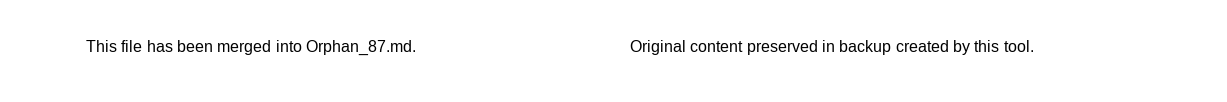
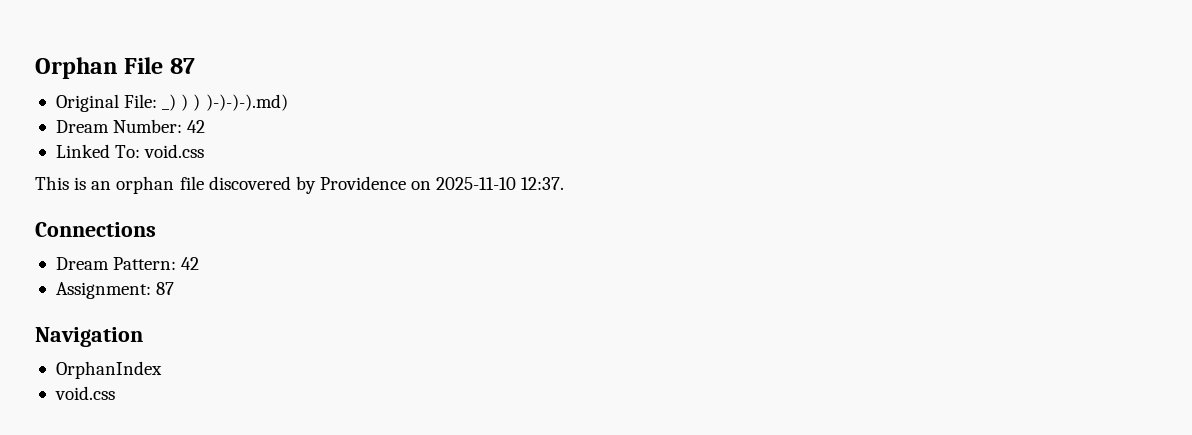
- This file has been merged into Orphan_87.md.
- Original content preserved in backup created by this tool.
+ Orphan File 87
+ Original File: _) ) ) )-)-)-).md)
+ Dream Number: 42
+ Linked To: void.css
+ This is an orphan file discovered by Providence on 2025-11-10 12:37.
+ Connections
+ Dream Pattern: 42
+ Assignment: 87
+ Navigation
+ OrphanIndex
+ void.css

